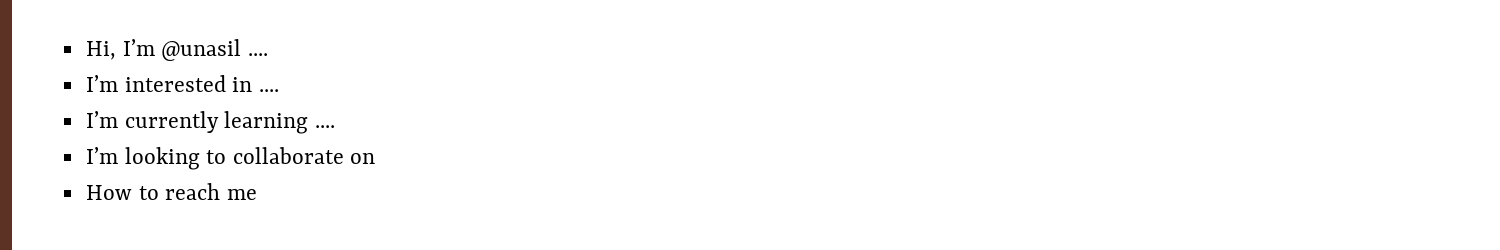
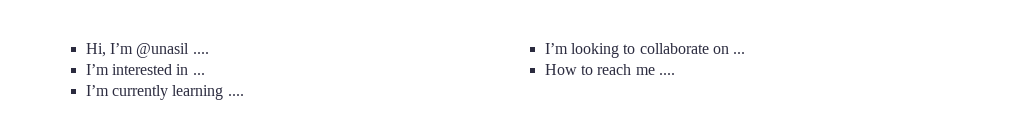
- I’m interested in ....
+ I’m interested in ...
- I’m looking to collaborate on
+ I’m looking to collaborate on ...
- How to reach me
+ How to reach me ....

